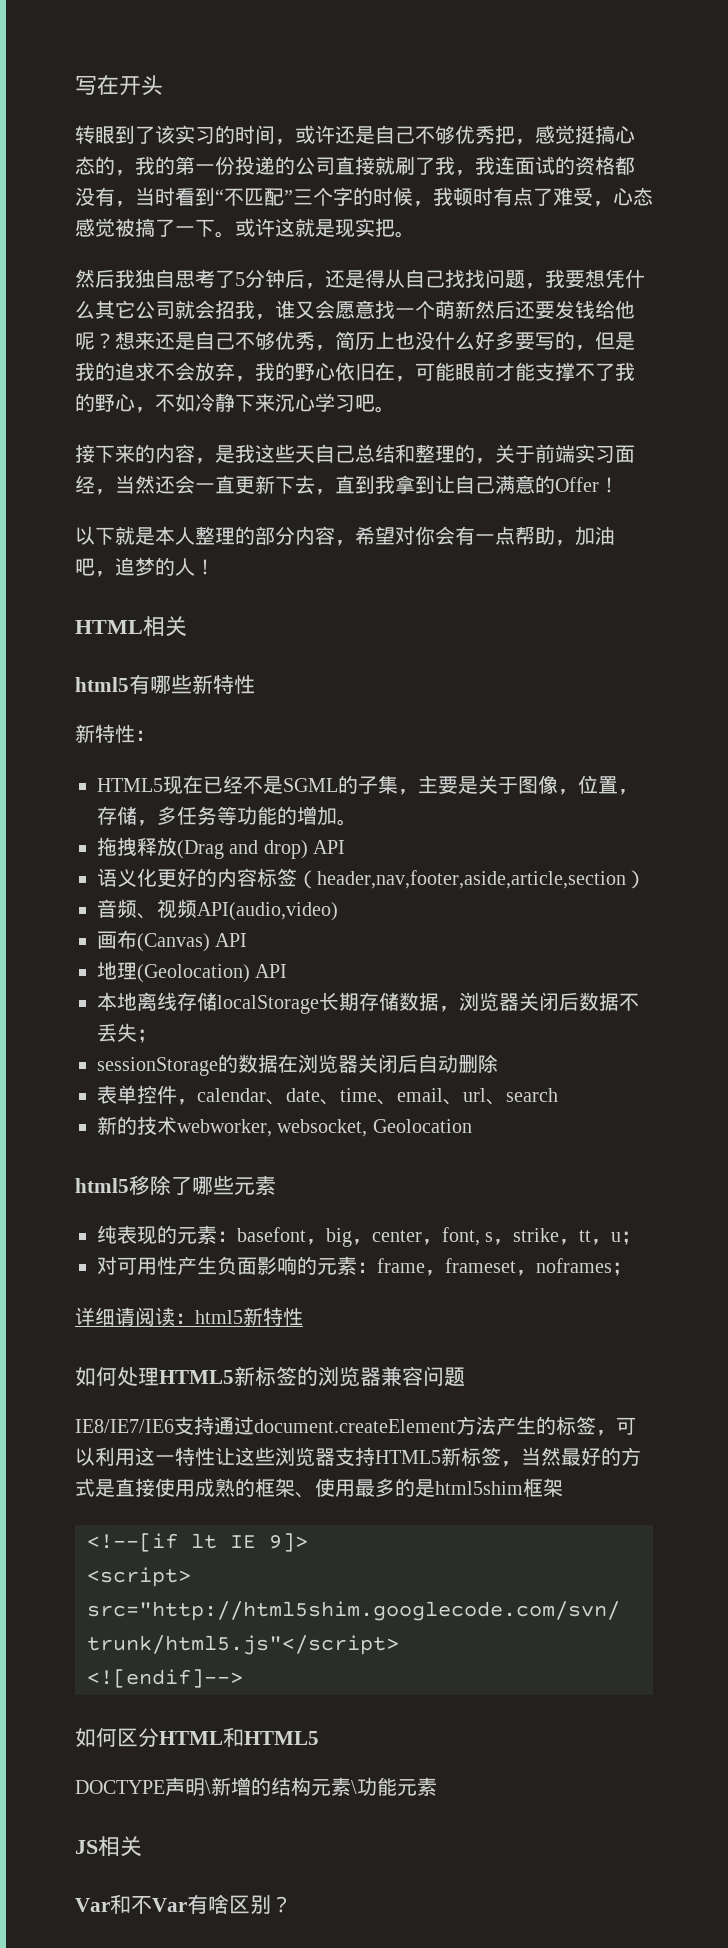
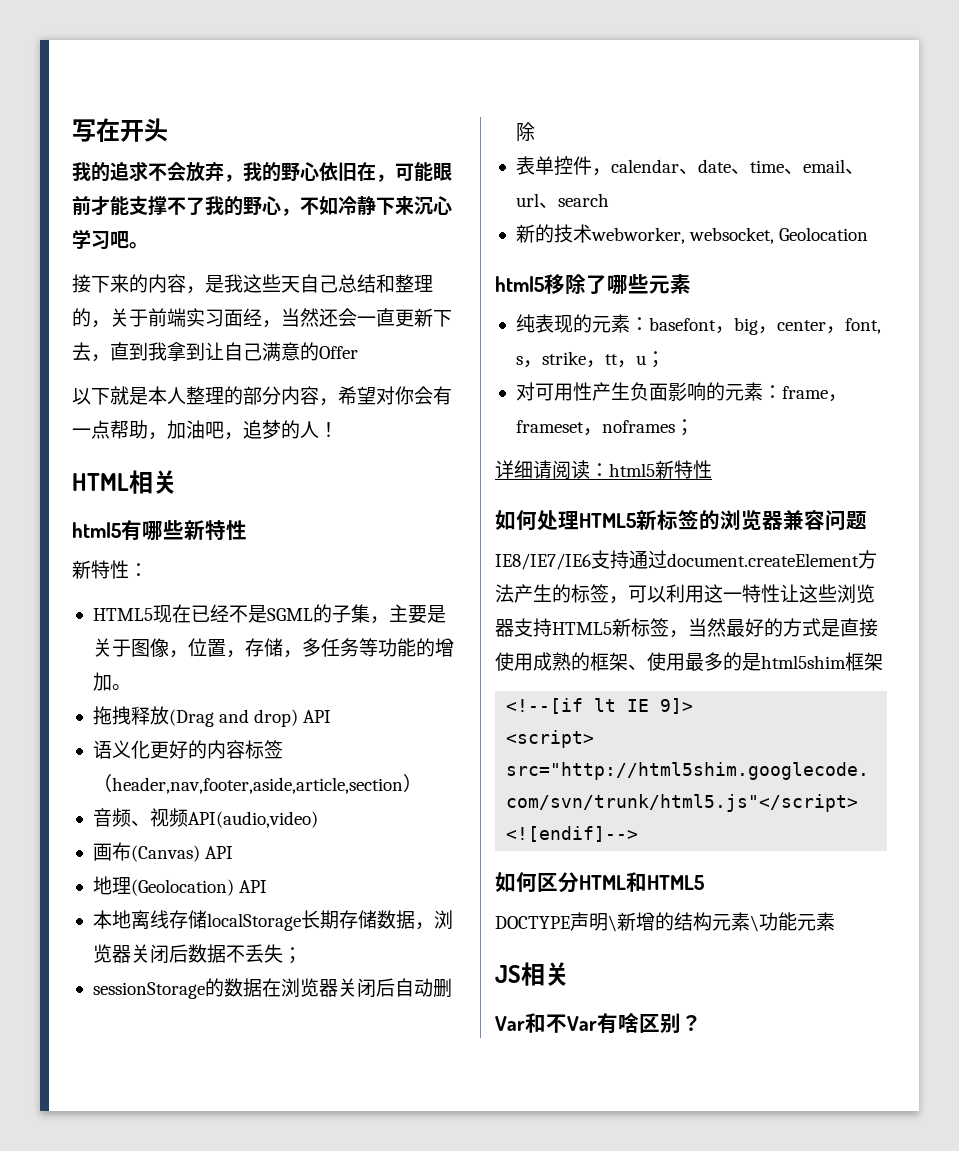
- 转眼到了该实习的时间，或许还是自己不够优秀把，感觉挺搞心态的，我的第一份投递的公司直接就刷了我，我连面试的资格都没有，当时看到“不匹配”三个字的时候，我顿时有点了难受，心态感觉被搞了一下。或许这就是现实把。
- 然后我独自思考了5分钟后，还是得从自己找找问题，我要想凭什么其它公司就会招我，谁又会愿意找一个萌新然后还要发钱给他呢？想来还是自己不够优秀，简历上也没什么好多要写的，但是我的追求不会放弃，我的野心依旧在，可能眼前才能支撑不了我的野心，不如冷静下来沉心学习吧。
+ 我的追求不会放弃，我的野心依旧在，可能眼前才能支撑不了我的野心，不如冷静下来沉心学习吧。
- 接下来的内容，是我这些天自己总结和整理的，关于前端实习面经，当然还会一直更新下去，直到我拿到让自己满意的Offer！
+ 接下来的内容，是我这些天自己总结和整理的，关于前端实习面经，当然还会一直更新下去，直到我拿到让自己满意的Offer

